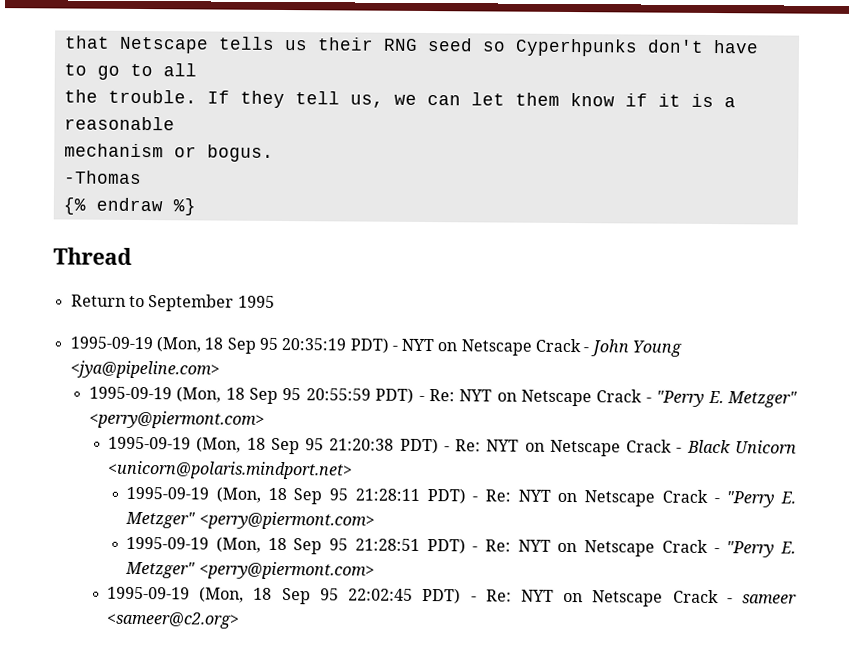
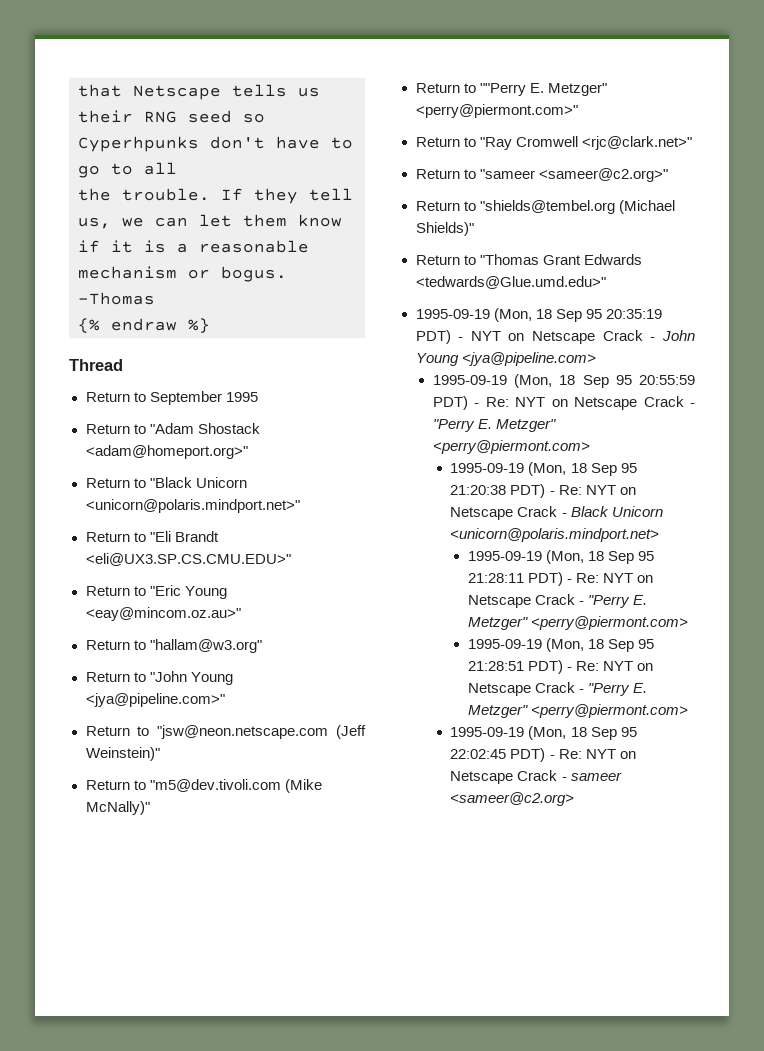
+ Return to "Adam Shostack <adam@homeport.org>"
+ Return to "Black Unicorn <unicorn@polaris.mindport.net>"
+ Return to "Eli Brandt <eli@UX3.SP.CS.CMU.EDU>"
+ Return to "Eric Young <eay@mincom.oz.au>"
+ Return to "hallam@w3.org"
+ Return to "John Young <jya@pipeline.com>"
+ Return to "jsw@neon.netscape.com (Jeff Weinstein)"
+ Return to "m5@dev.tivoli.com (Mike McNally)"
+ Return to ""Perry E. Metzger" <perry@piermont.com>"
+ Return to "Ray Cromwell <rjc@clark.net>"
+ Return to "sameer <sameer@c2.org>"
+ Return to "shields@tembel.org (Michael Shields)"
+ Return to "Thomas Grant Edwards <tedwards@Glue.umd.edu>"

